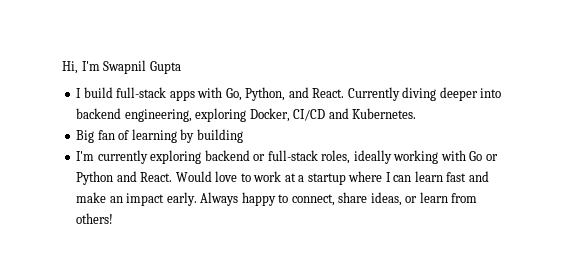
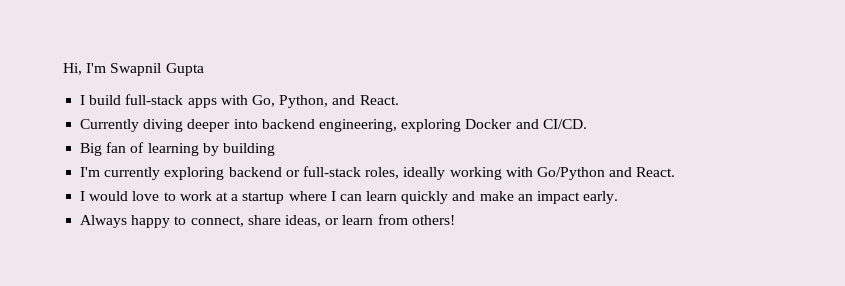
- I build full-stack apps with Go, Python, and React. Currently diving deeper into backend engineering, exploring Docker, CI/CD and Kubernetes.
+ I build full-stack apps with Go, Python, and React.
+ Currently diving deeper into backend engineering, exploring Docker and CI/CD.
- I'm currently exploring backend or full-stack roles, ideally working with Go or Python and React. Would love to work at a startup where I can learn fast and make an impact early. Always happy to connect, share ideas, or learn from others!
+ I'm currently exploring backend or full-stack roles, ideally working with Go/Python and React.
+ I would love to work at a startup where I can learn quickly and make an impact early.
+ Always happy to connect, share ideas, or learn from others!

